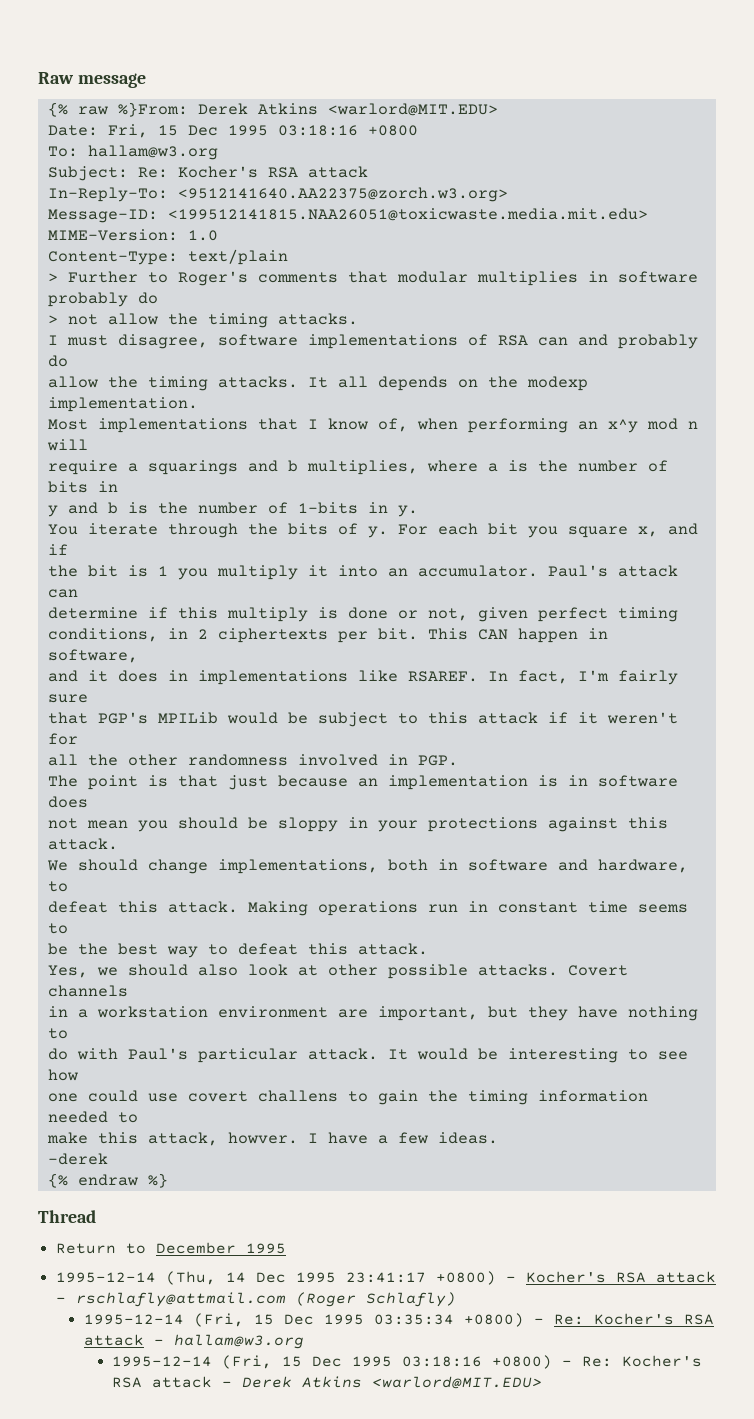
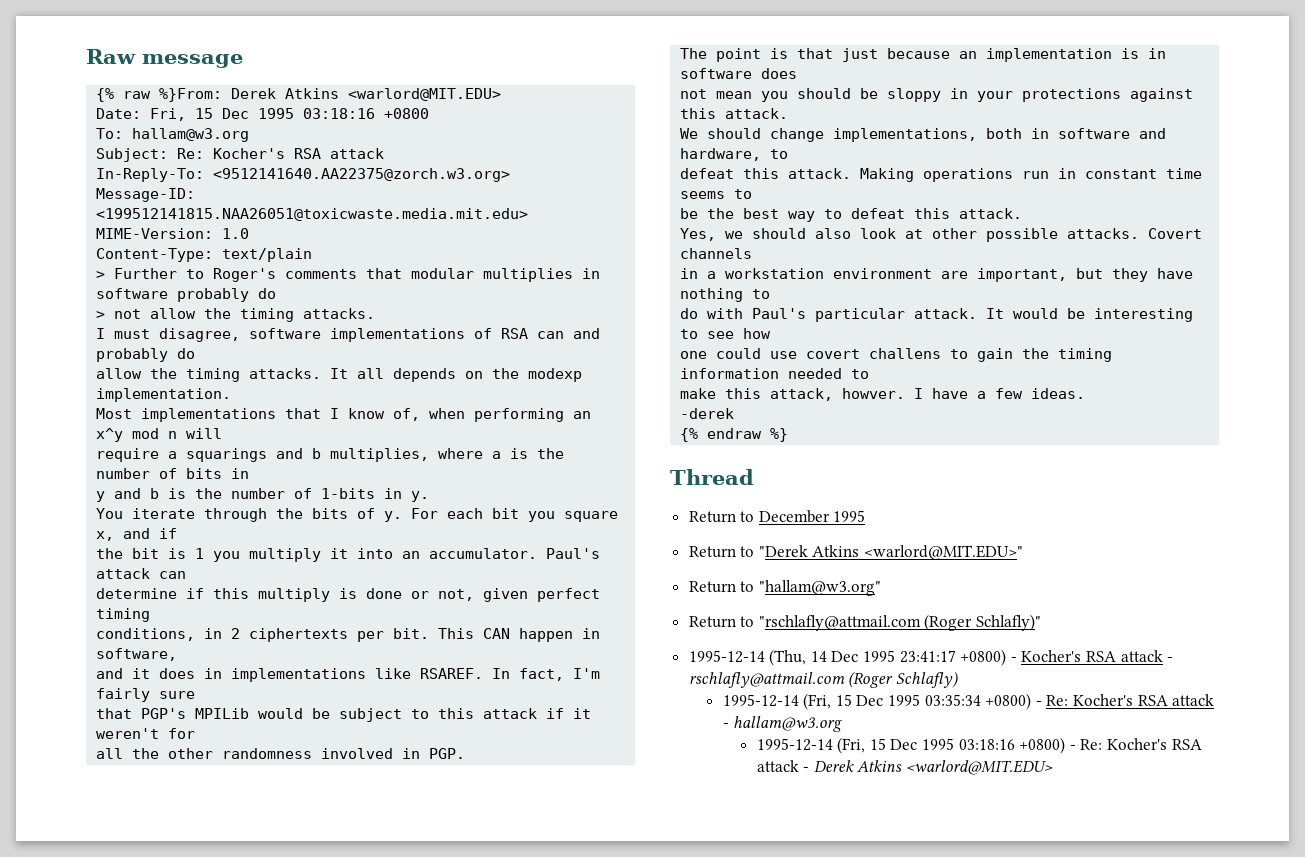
+ Return to "Derek Atkins <warlord@MIT.EDU>"
+ Return to "hallam@w3.org"
+ Return to "rschlafly@attmail.com (Roger Schlafly)"

